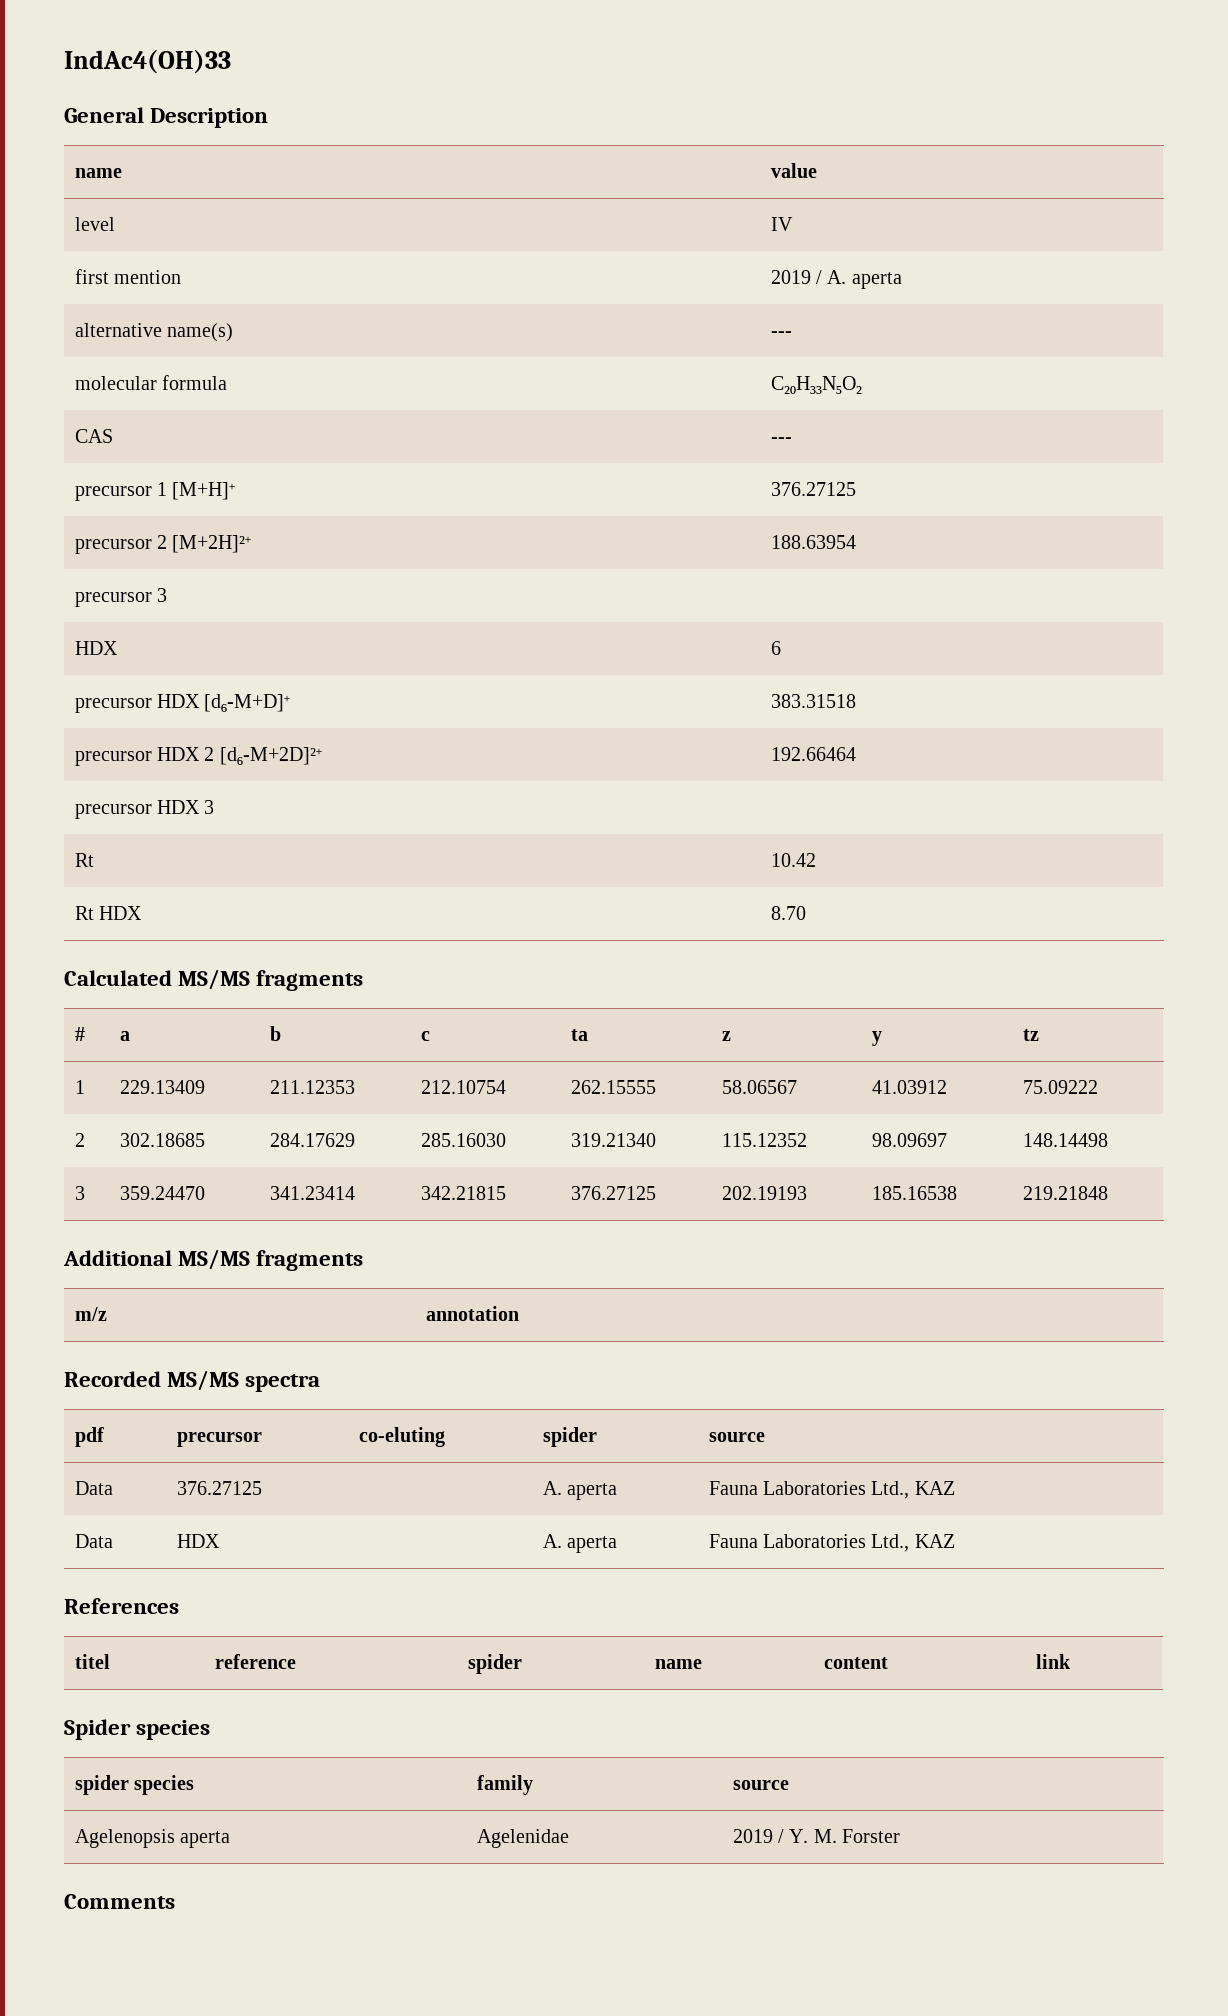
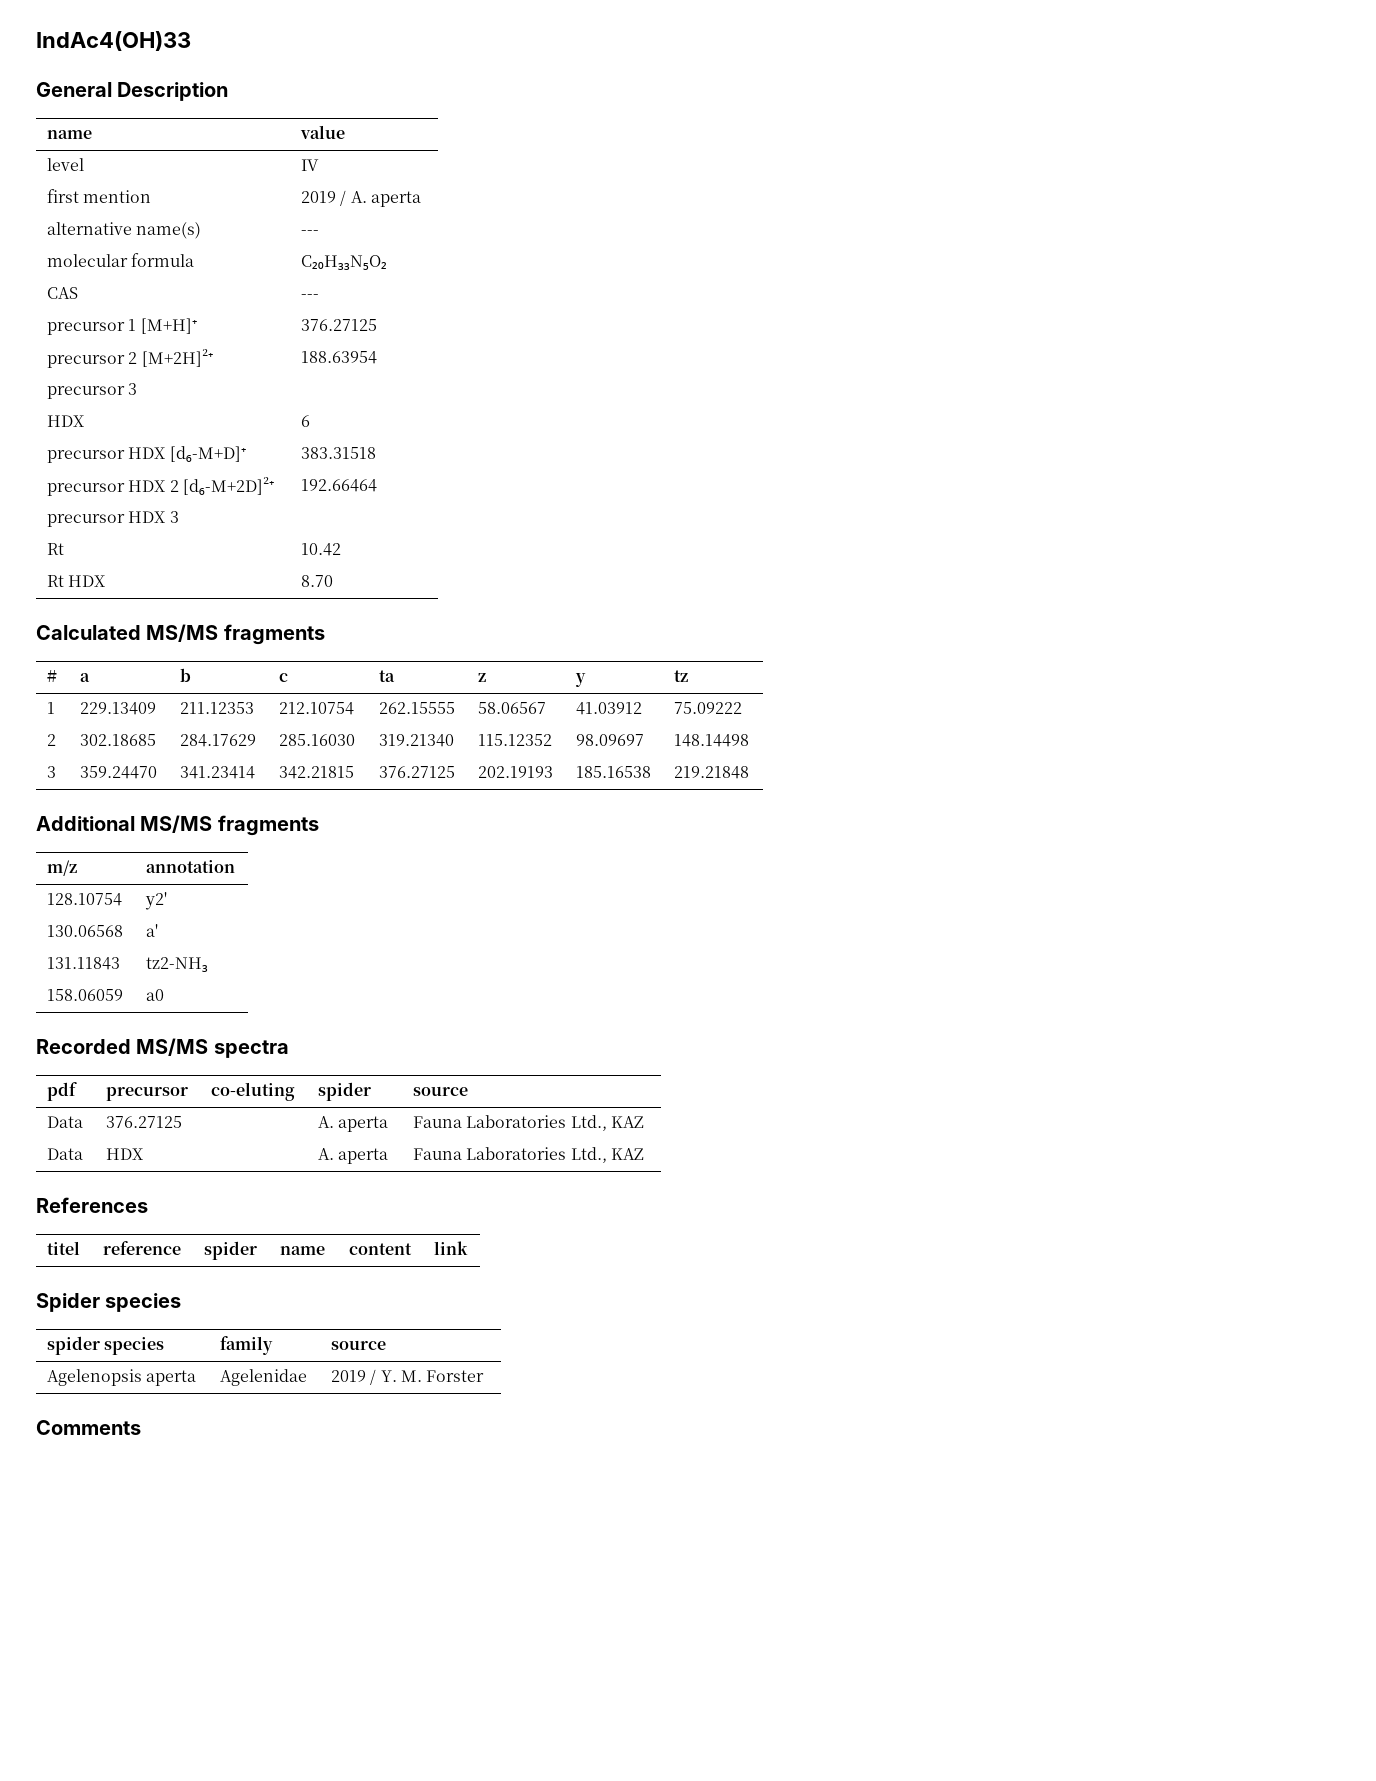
+ 128.10754 | y2'
+ 130.06568 | a'
+ 131.11843 | tz2-NH₃
+ 158.06059 | a0

